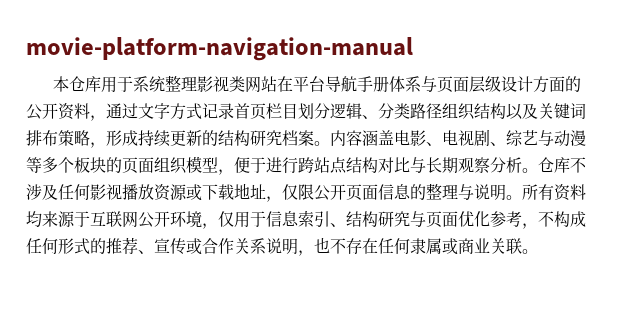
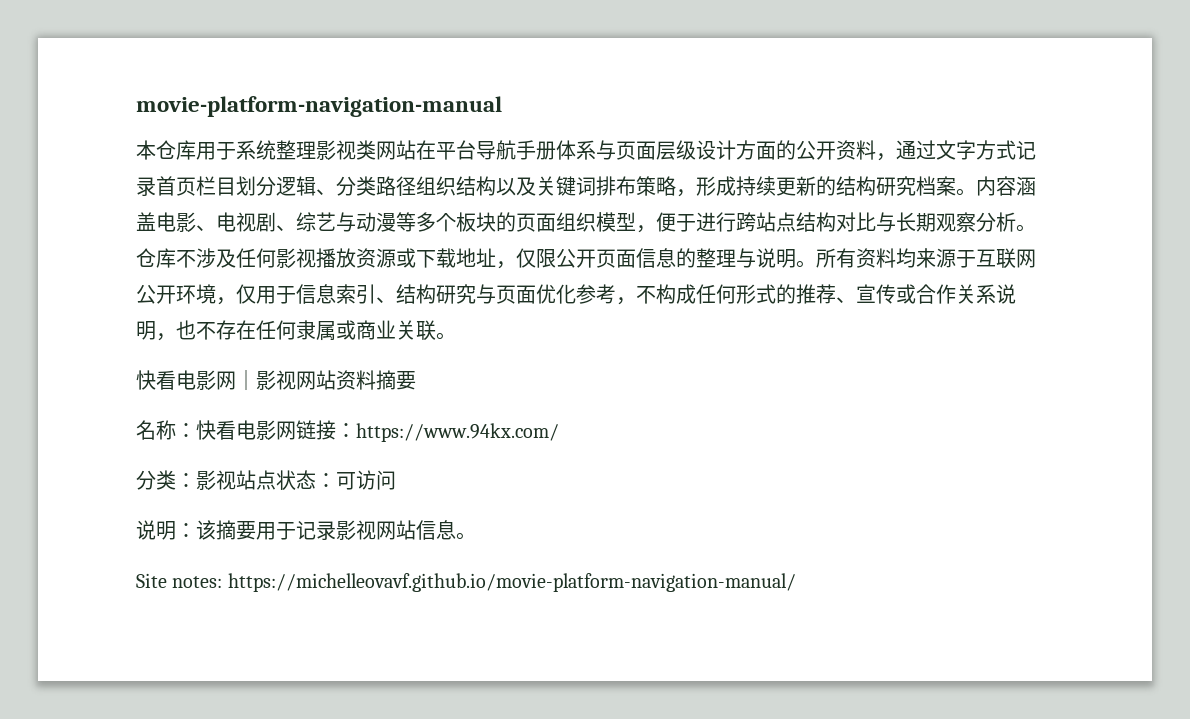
+ 快看电影网｜影视网站资料摘要
+ 名称：快看电影网链接：https://www.94kx.com/
+ 分类：影视站点状态：可访问
+ 说明：该摘要用于记录影视网站信息。
+ Site notes: https://michelleovavf.github.io/movie-platform-navigation-manual/

